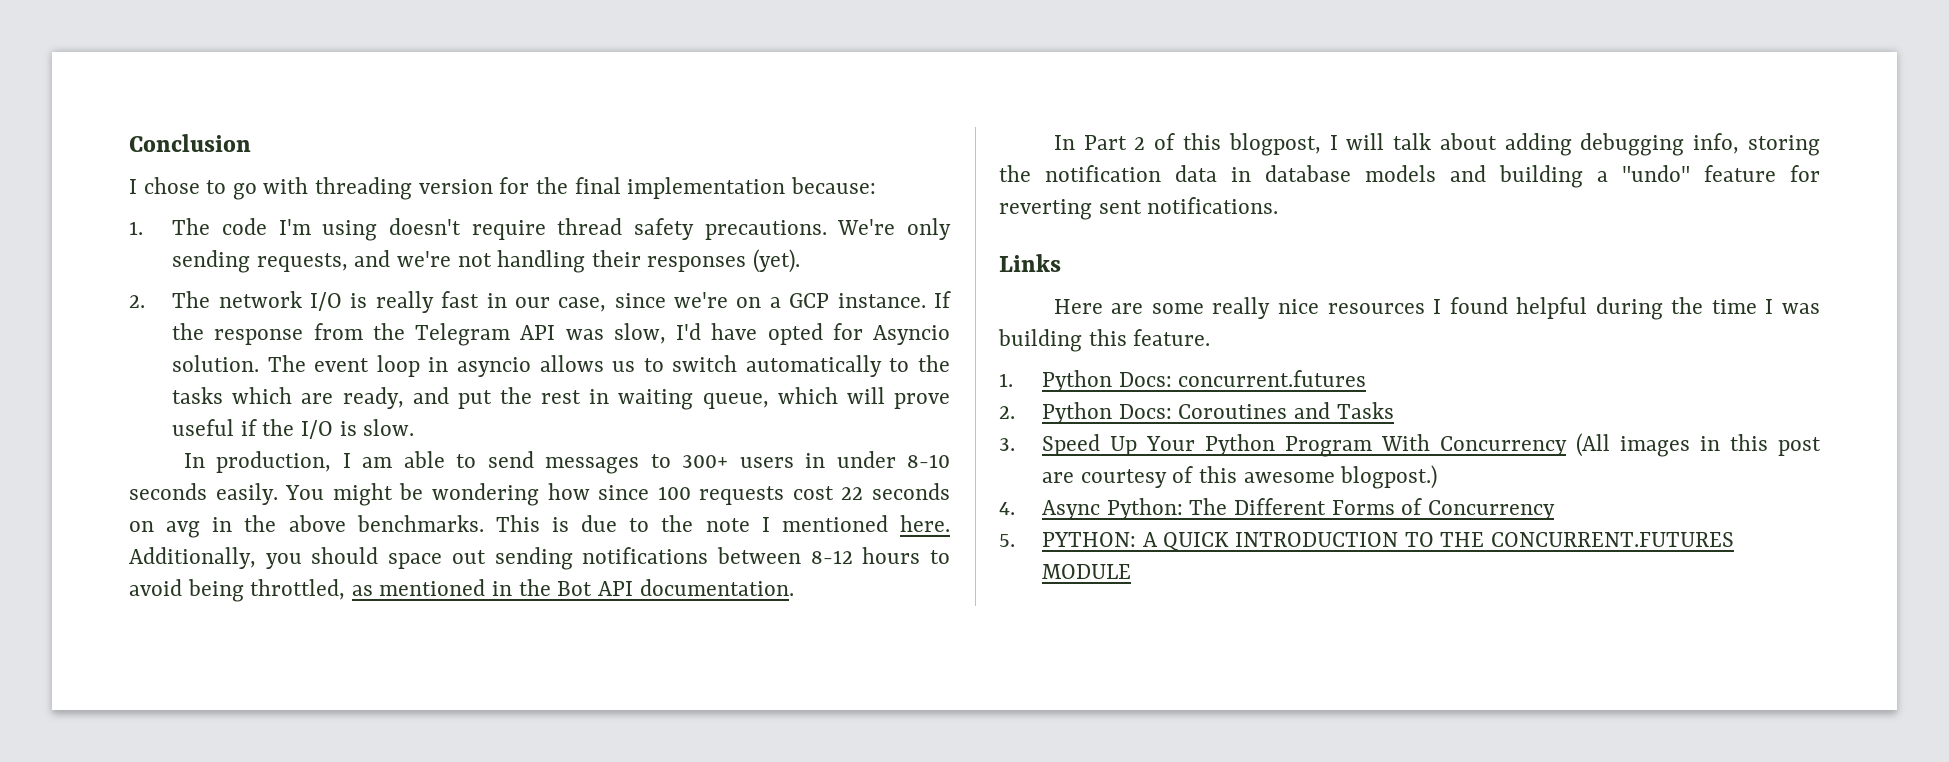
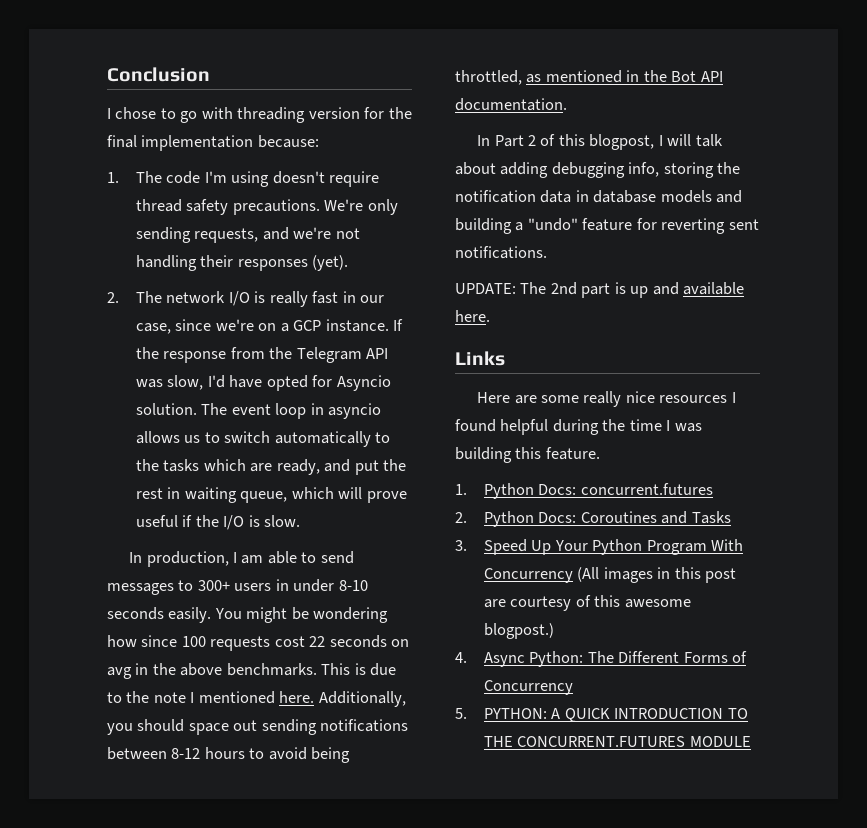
+ UPDATE: The 2nd part is up and available here.

